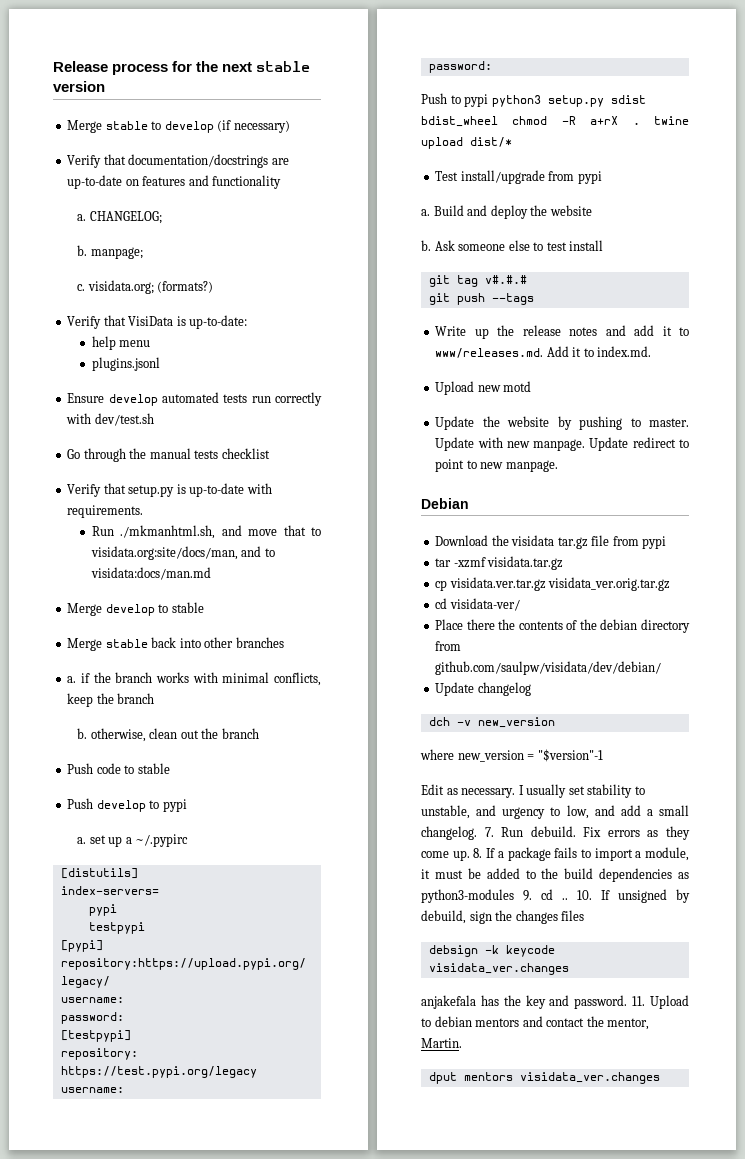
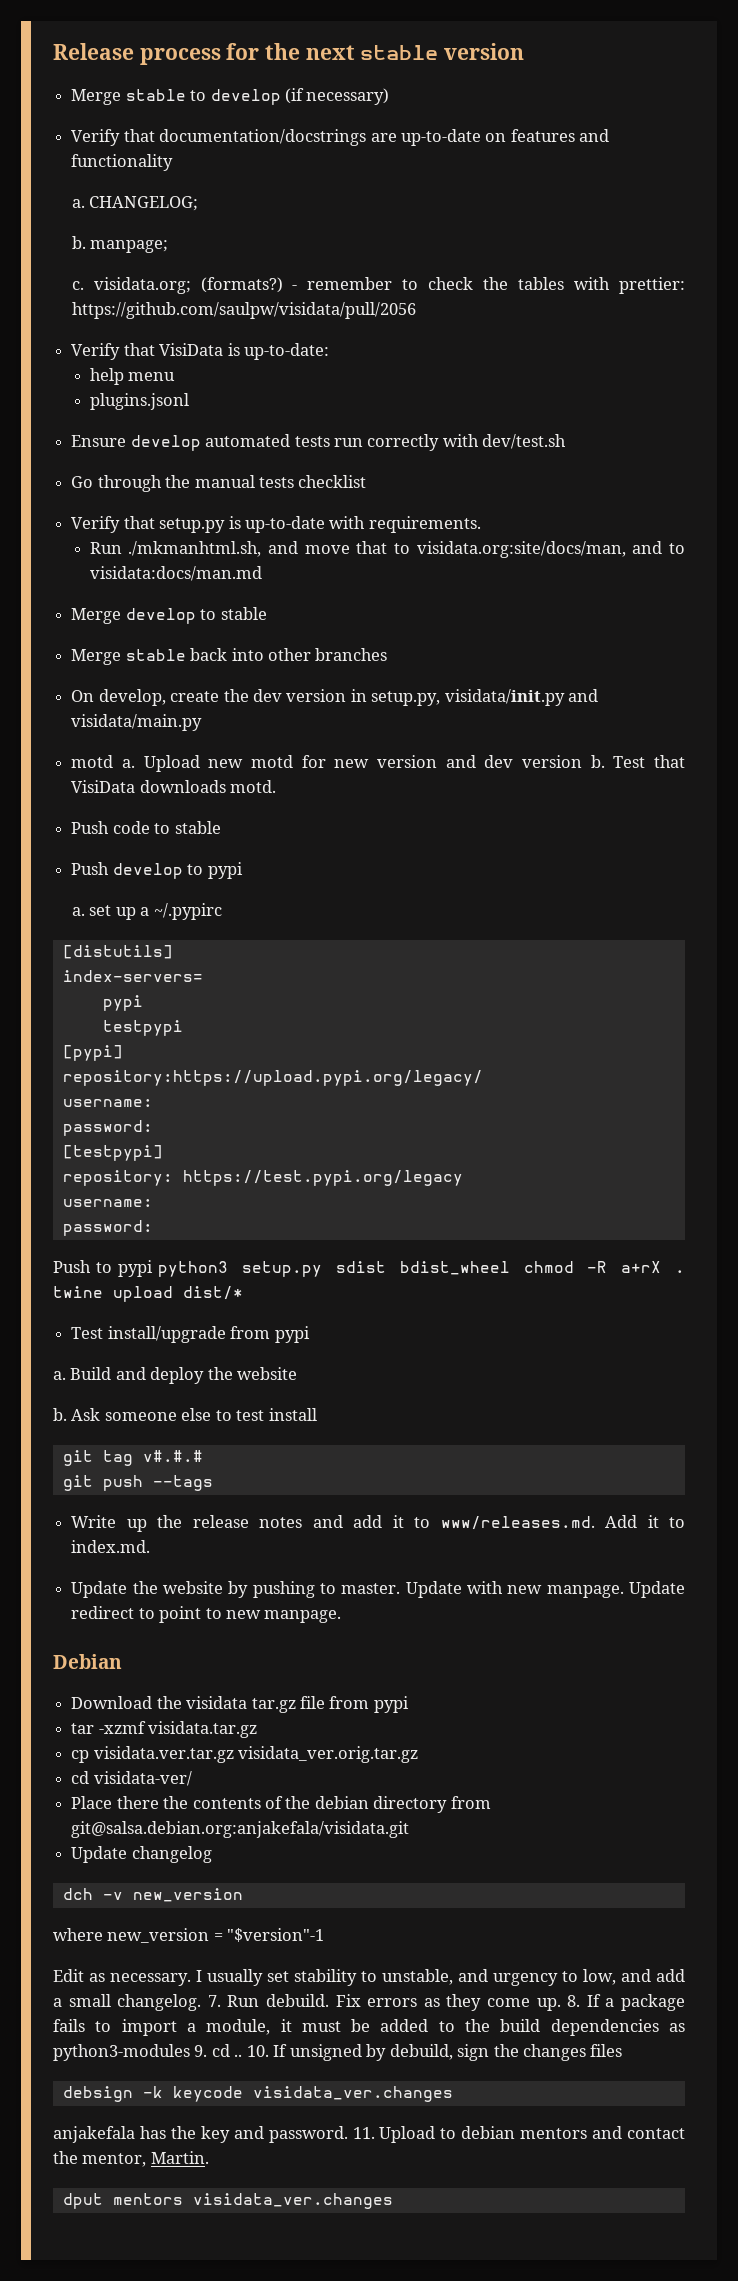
+ - remember to check the tables with prettier: https://github.com/saulpw/visidata/pull/2056
- a. if the branch works with minimal conflicts, keep the branch
- b. otherwise, clean out the branch
+ On develop, create the dev version in setup.py, visidata/init.py and visidata/main.py
+ motd a. Upload new motd for new version and dev version b. Test that VisiData downloads motd.
- Upload new motd
- Place there the contents of the debian directory from github.com/saulpw/visidata/dev/debian/
+ Place there the contents of the debian directory from git@salsa.debian.org:anjakefala/visidata.git

